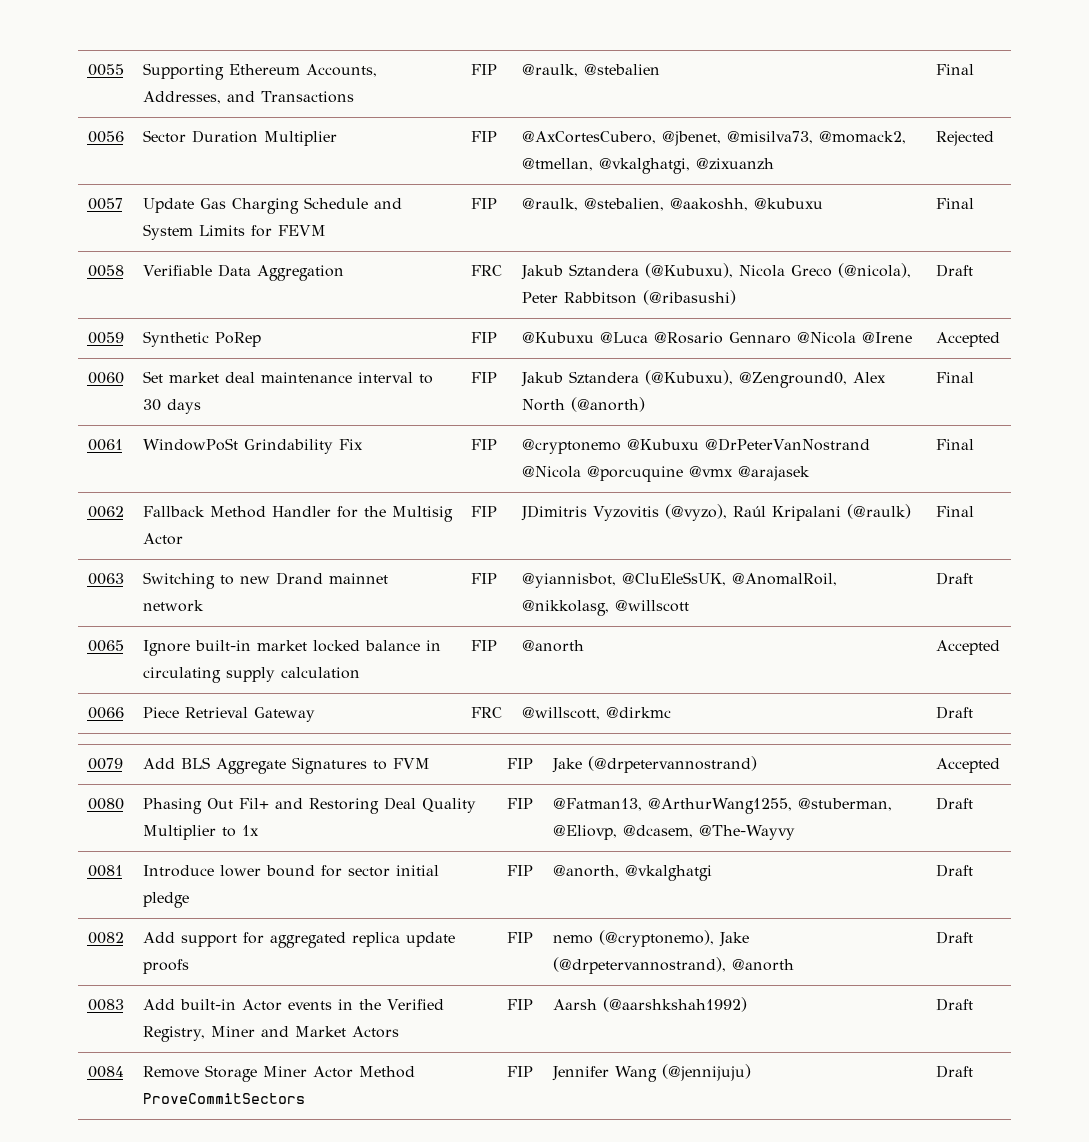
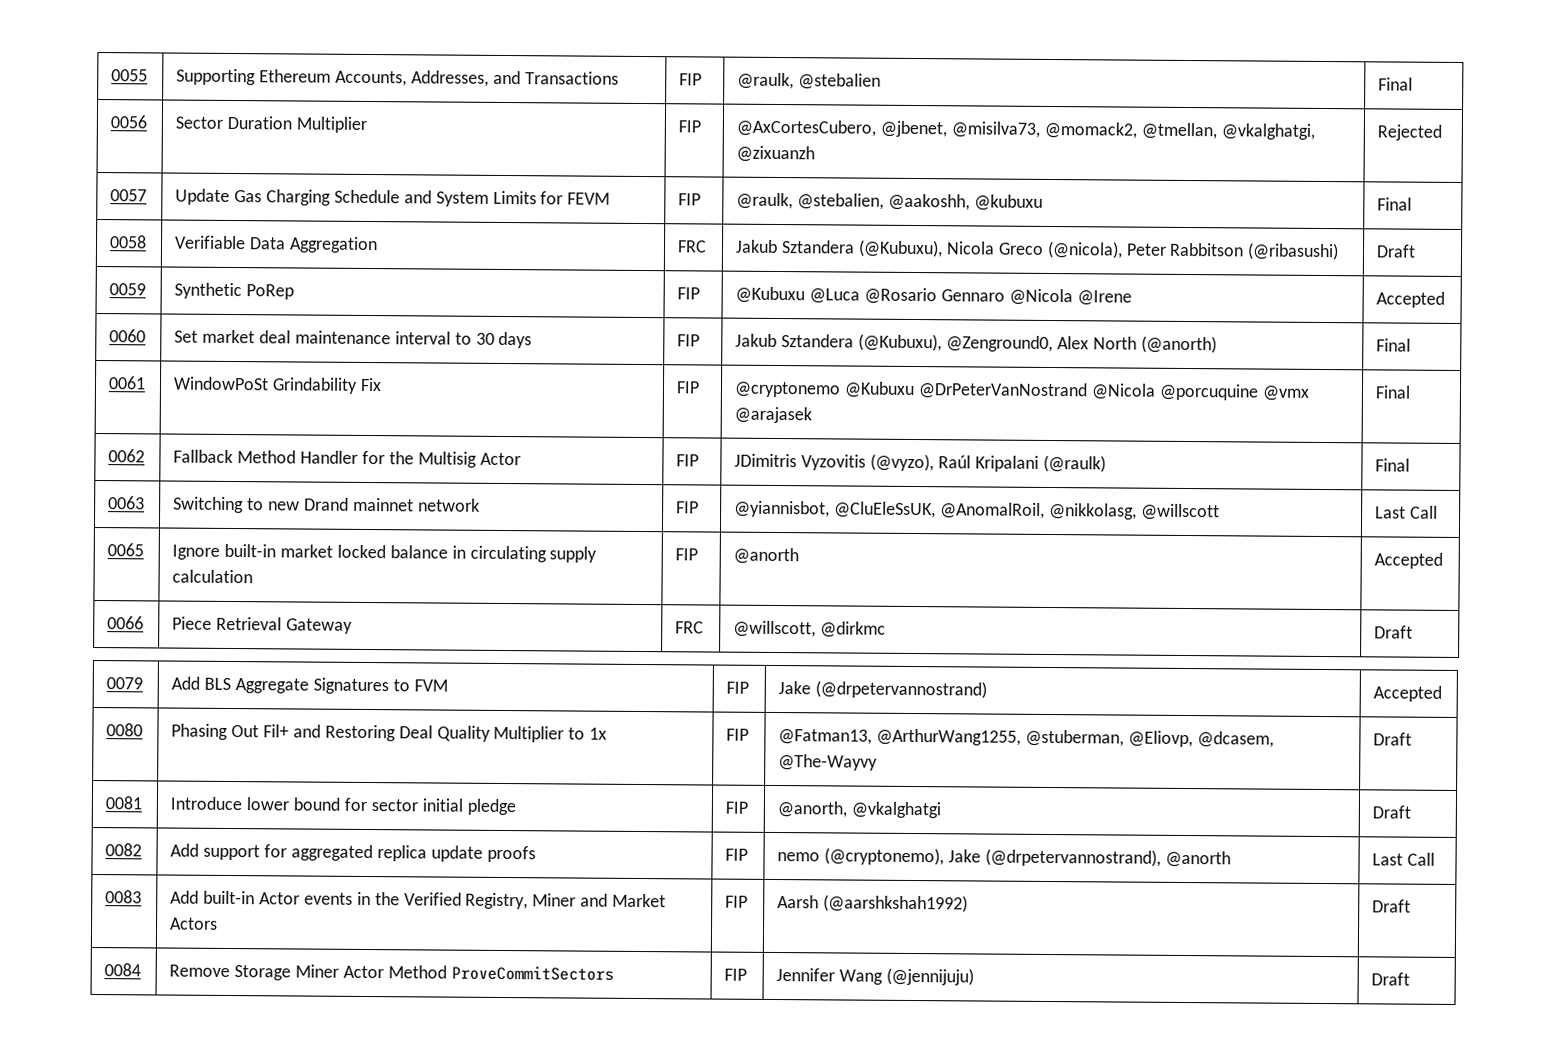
- 0063 | Switching to new Drand mainnet network | FIP | @yiannisbot, @CluEleSsUK, @AnomalRoil, @nikkolasg, @willscott | Draft
+ 0063 | Switching to new Drand mainnet network | FIP | @yiannisbot, @CluEleSsUK, @AnomalRoil, @nikkolasg, @willscott | Last Call
- 0082 | Add support for aggregated replica update proofs | FIP | nemo (@cryptonemo), Jake (@drpetervannostrand), @anorth | Draft
+ 0082 | Add support for aggregated replica update proofs | FIP | nemo (@cryptonemo), Jake (@drpetervannostrand), @anorth | Last Call

